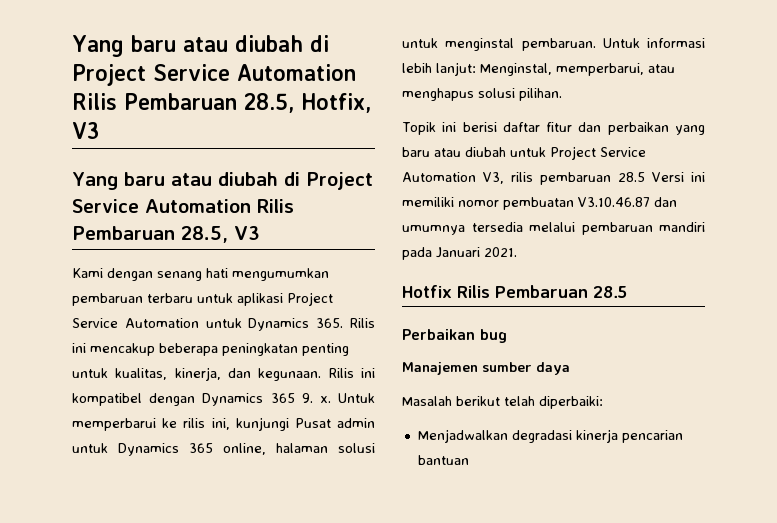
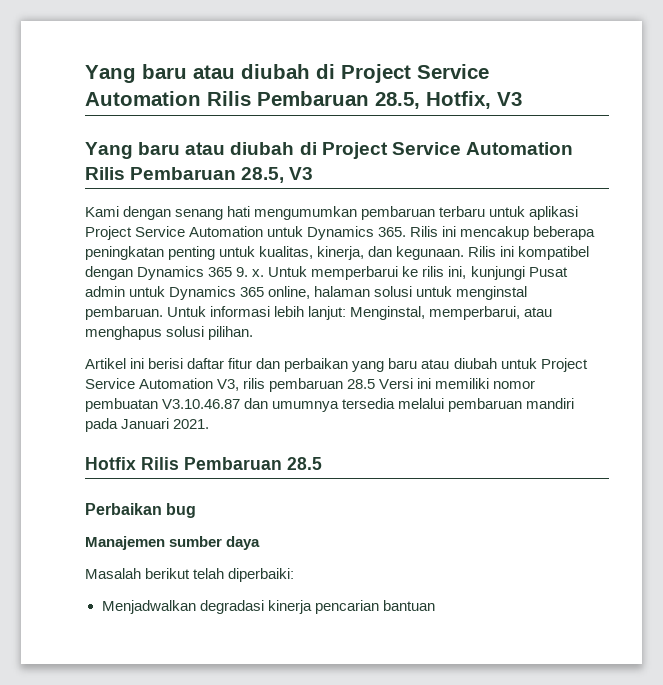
- Topik ini berisi daftar fitur dan perbaikan yang baru atau diubah untuk Project Service Automation V3, rilis pembaruan 28.5 Versi ini memiliki nomor pembuatan V3.10.46.87 dan umumnya tersedia melalui pembaruan mandiri pada Januari 2021.
+ Artikel ini berisi daftar fitur dan perbaikan yang baru atau diubah untuk Project Service Automation V3, rilis pembaruan 28.5 Versi ini memiliki nomor pembuatan V3.10.46.87 dan umumnya tersedia melalui pembaruan mandiri pada Januari 2021.

